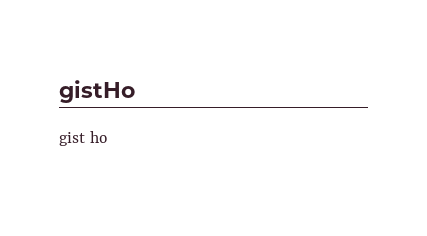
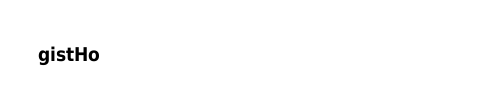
- gist ho

